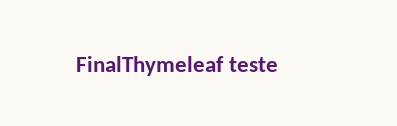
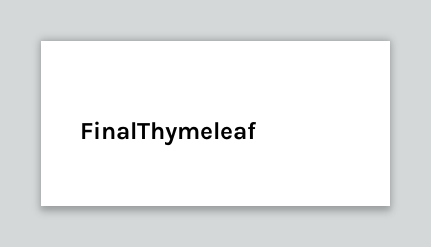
- FinalThymeleaf teste
+ FinalThymeleaf

